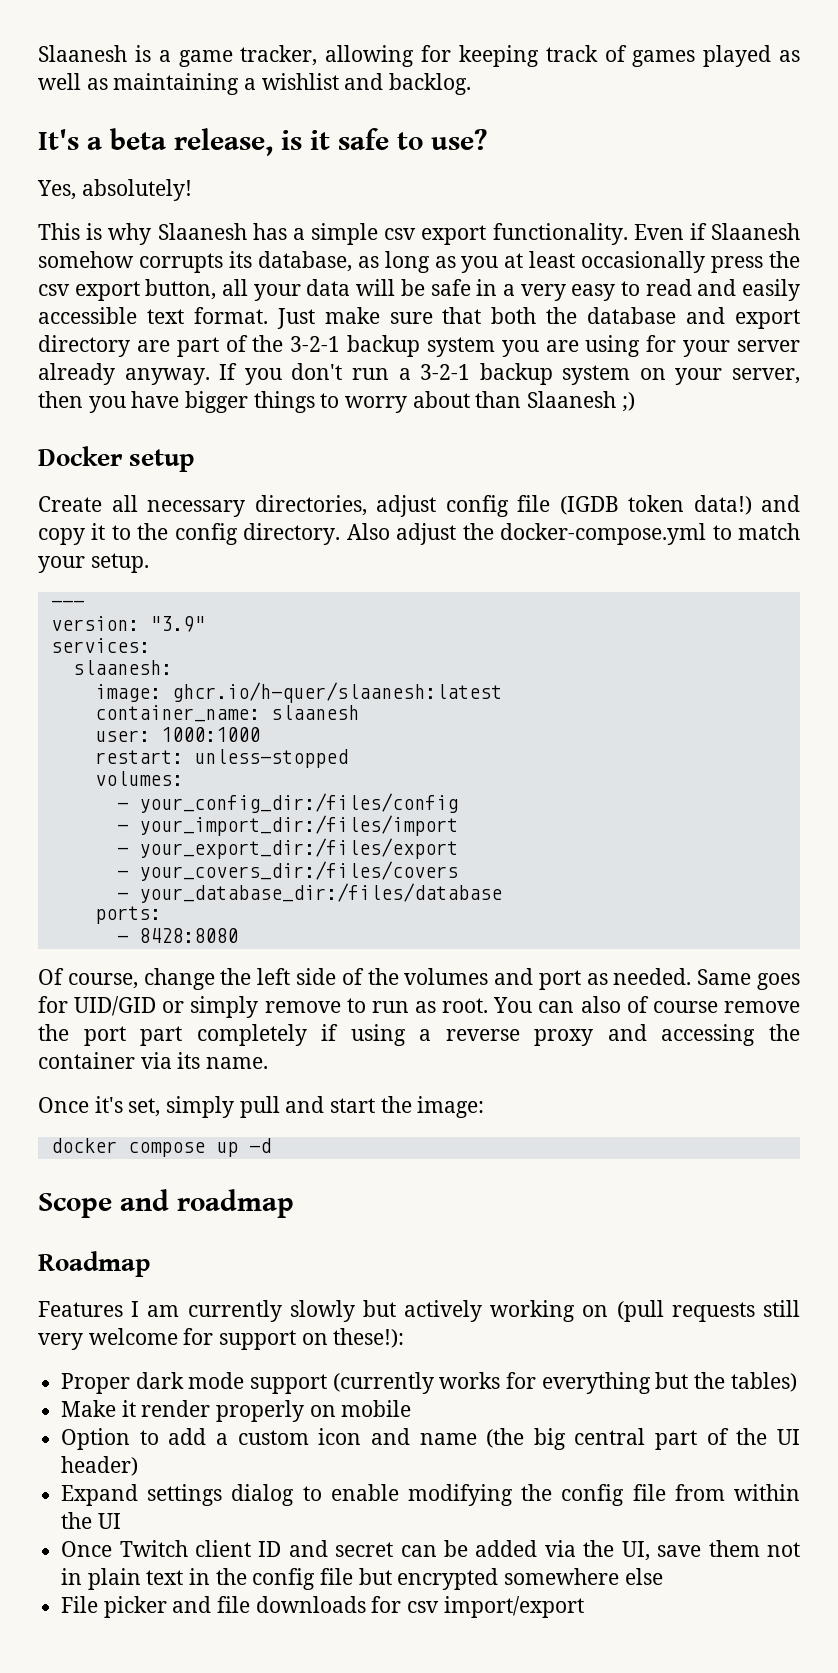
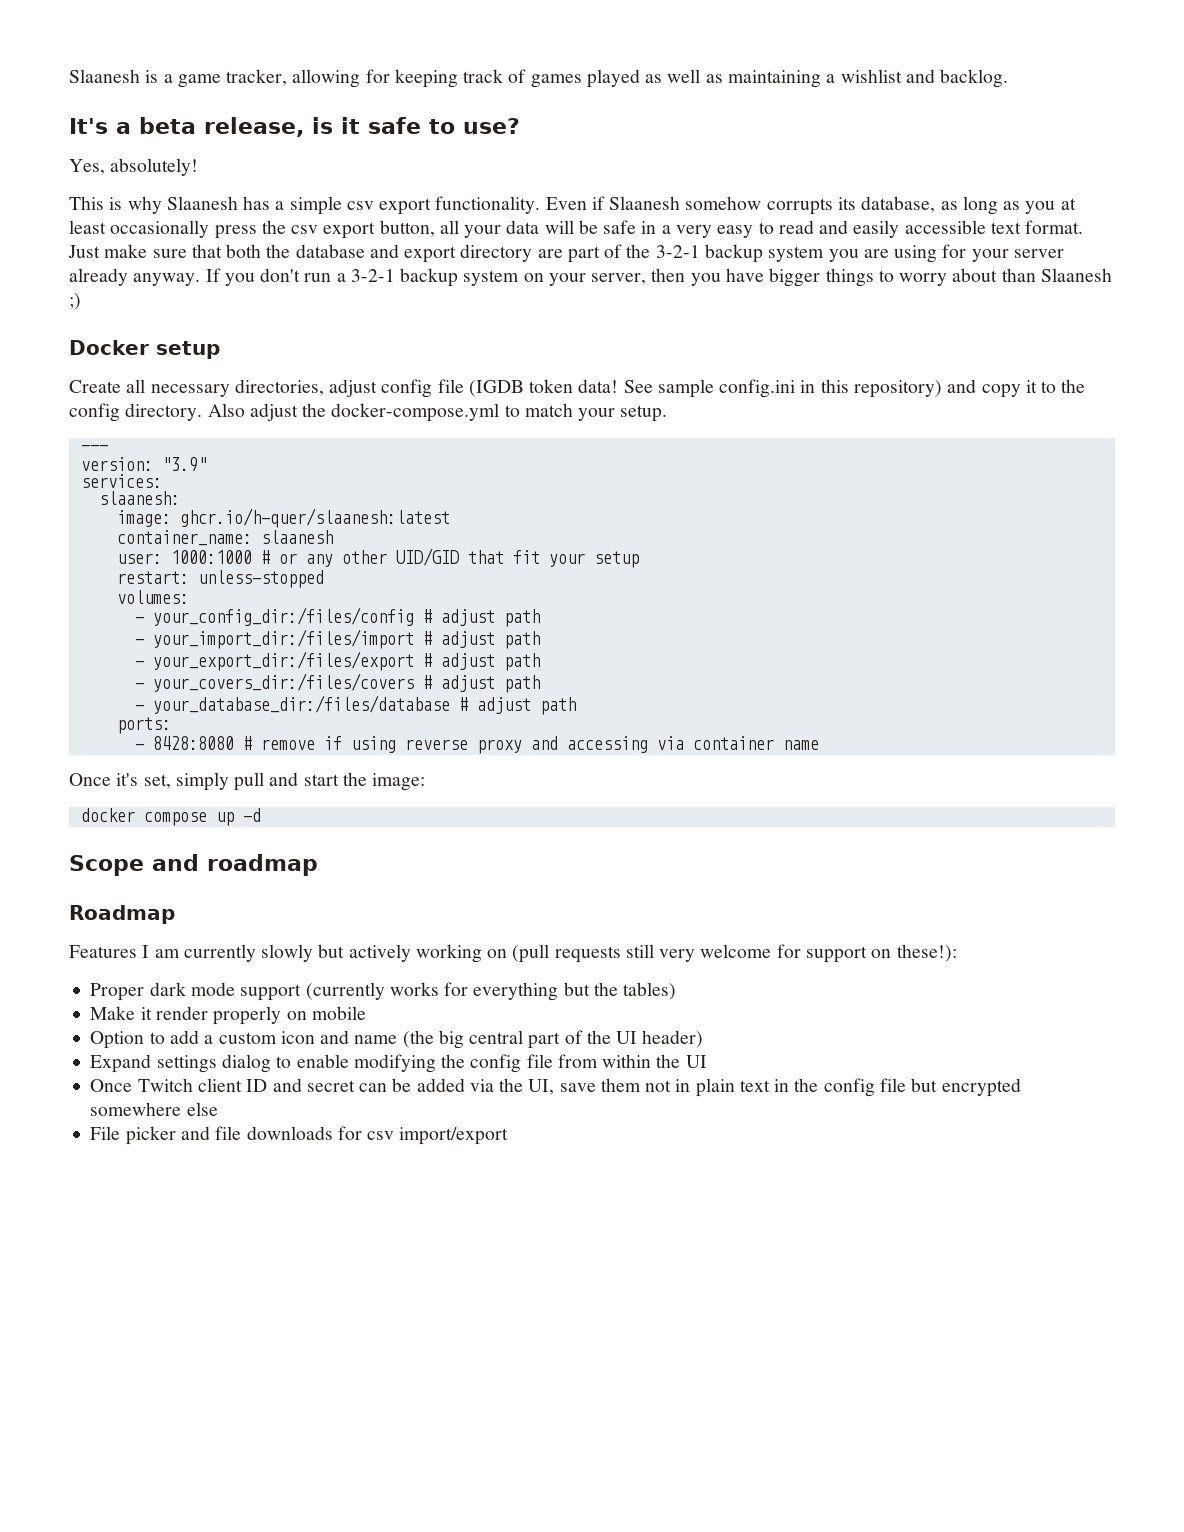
- Create all necessary directories, adjust config file (IGDB token data!) and copy it to the config directory.
+ Create all necessary directories, adjust config file (IGDB token data! See sample config.ini in this repository) and copy it to the config directory.
- user: 1000:1000
+ user: 1000:1000 # or any other UID/GID that fit your setup
- - your_config_dir:/files/config
+ - your_config_dir:/files/config # adjust path
- - your_import_dir:/files/import
+ - your_import_dir:/files/import # adjust path
- - your_export_dir:/files/export
+ - your_export_dir:/files/export # adjust path
- - your_covers_dir:/files/covers
+ - your_covers_dir:/files/covers # adjust path
- - your_database_dir:/files/database
+ - your_database_dir:/files/database # adjust path
- - 8428:8080
- Of course, change the left side of the volumes and port as needed. Same goes for UID/GID or simply remove to run as root. You can also of course remove the port part completely if using a reverse proxy and accessing the container via its name.
+ - 8428:8080 # remove if using reverse proxy and accessing via container name

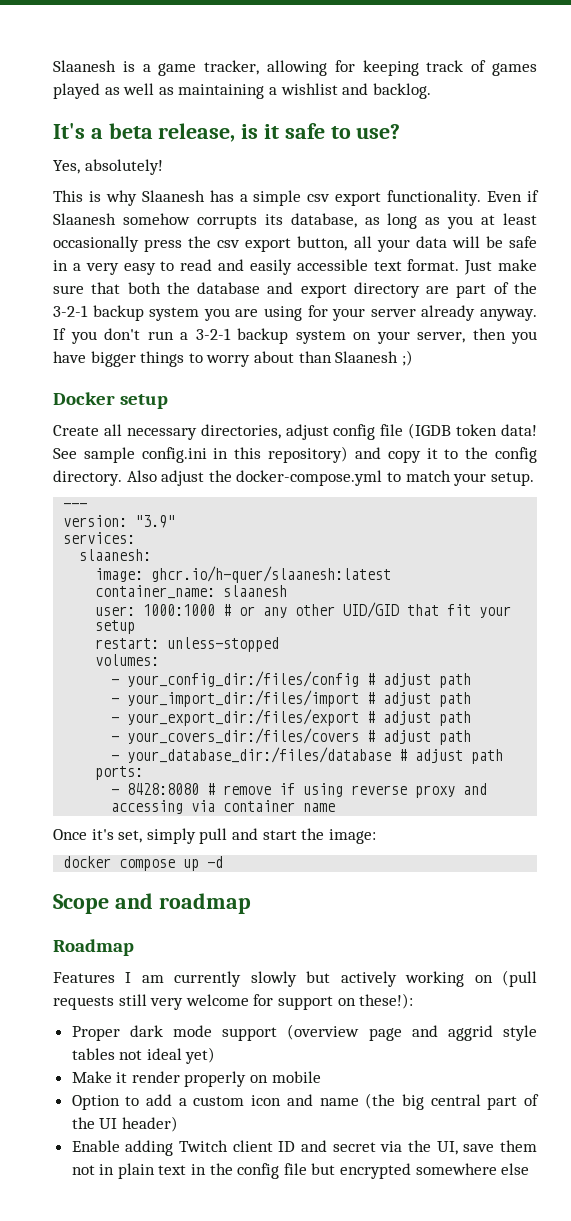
- Proper dark mode support (currently works for everything but the tables)
+ Proper dark mode support (overview page and aggrid style tables not ideal yet)
- Expand settings dialog to enable modifying the config file from within the UI
- Once Twitch client ID and secret can be added via the UI, save them not in plain text in the config file but encrypted somewhere else
+ Enable adding Twitch client ID and secret via the UI, save them not in plain text in the config file but encrypted somewhere else
- File picker and file downloads for csv import/export

